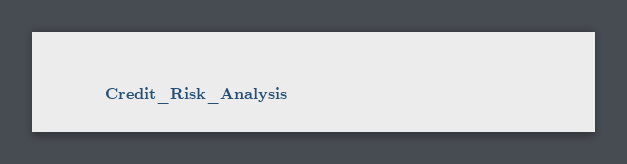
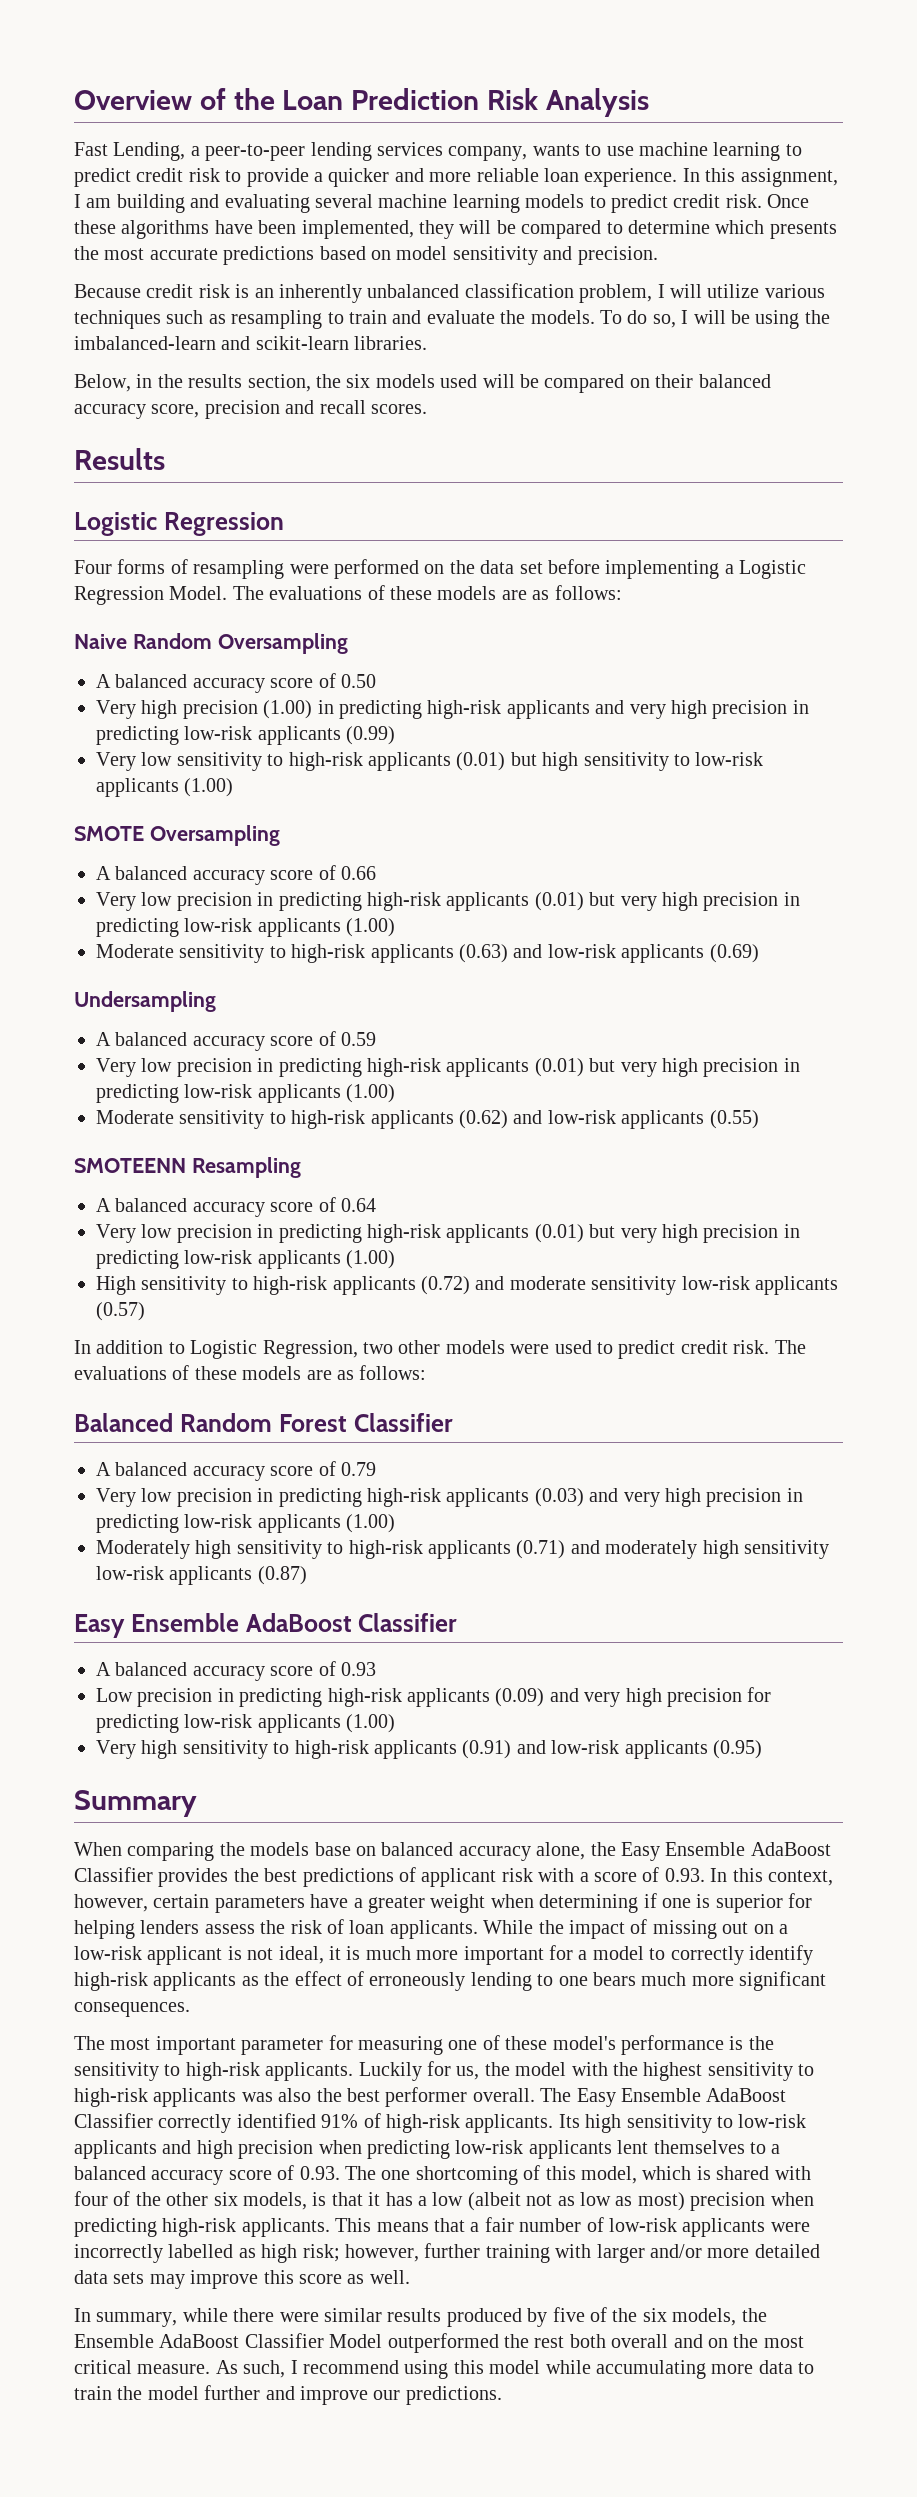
- Credit_Risk_Analysis
+ Overview of the Loan Prediction Risk Analysis
+ Fast Lending, a peer-to-peer lending services company, wants to use machine learning to predict credit risk to provide a quicker and more reliable loan experience. In this assignment, I am building and evaluating several machine learning models to predict credit risk. Once these algorithms have been implemented, they will be compared to determine which presents the most accurate predictions based on model sensitivity and precision.
+ Because credit risk is an inherently unbalanced classification problem, I will utilize various techniques such as resampling to train and evaluate the models. To do so, I will be using the imbalanced-learn and scikit-learn libraries.
+ Below, in the results section, the six models used will be compared on their balanced accuracy score, precision and recall scores.
+ Results
+ Logistic Regression
+ Four forms of resampling were performed on the data set before implementing a Logistic Regression Model. The evaluations of these models are as follows:
+ Naive Random Oversampling
+ A balanced accuracy score of 0.50
+ Very high precision (1.00) in predicting high-risk applicants and very high precision in predicting low-risk applicants (0.99)
+ Very low sensitivity to high-risk applicants (0.01) but high sensitivity to low-risk applicants (1.00)
+ SMOTE Oversampling
+ A balanced accuracy score of 0.66
+ Very low precision in predicting high-risk applicants (0.01) but very high precision in predicting low-risk applicants (1.00)
+ Moderate sensitivity to high-risk applicants (0.63) and low-risk applicants (0.69)
+ Undersampling
+ A balanced accuracy score of 0.59
+ Very low precision in predicting high-risk applicants (0.01) but very high precision in predicting low-risk applicants (1.00)
+ Moderate sensitivity to high-risk applicants (0.62) and low-risk applicants (0.55)
+ SMOTEENN Resampling
+ A balanced accuracy score of 0.64
+ Very low precision in predicting high-risk applicants (0.01) but very high precision in predicting low-risk applicants (1.00)
+ High sensitivity to high-risk applicants (0.72) and moderate sensitivity low-risk applicants (0.57)
+ In addition to Logistic Regression, two other models were used to predict credit risk. The evaluations of these models are as follows:
+ Balanced Random Forest Classifier
+ A balanced accuracy score of 0.79
+ Very low precision in predicting high-risk applicants (0.03) and very high precision in predicting low-risk applicants (1.00)
+ Moderately high sensitivity to high-risk applicants (0.71) and moderately high sensitivity low-risk applicants (0.87)
+ Easy Ensemble AdaBoost Classifier
+ A balanced accuracy score of 0.93
+ Low precision in predicting high-risk applicants (0.09) and very high precision for predicting low-risk applicants (1.00)
+ Very high sensitivity to high-risk applicants (0.91) and low-risk applicants (0.95)
+ Summary
+ When comparing the models base on balanced accuracy alone, the Easy Ensemble AdaBoost Classifier provides the best predictions of applicant risk with a score of 0.93. In this context, however, certain parameters have a greater weight when determining if one is superior for helping lenders assess the risk of loan applicants. While the impact of missing out on a low-risk applicant is not ideal, it is much more important for a model to correctly identify high-risk applicants as the effect of erroneously lending to one bears much more significant consequences.
+ The most important parameter for measuring one of these model's performance is the sensitivity to high-risk applicants. Luckily for us, the model with the highest sensitivity to high-risk applicants was also the best performer overall. The Easy Ensemble AdaBoost Classifier correctly identified 91% of high-risk applicants. Its high sensitivity to low-risk applicants and high precision when predicting low-risk applicants lent themselves to a balanced accuracy score of 0.93. The one shortcoming of this model, which is shared with four of the other six models, is that it has a low (albeit not as low as most) precision when predicting high-risk applicants. This means that a fair number of low-risk applicants were incorrectly labelled as high risk; however, further training with larger and/or more detailed data sets may improve this score as well.
+ In summary, while there were similar results produced by five of the six models, the Ensemble AdaBoost Classifier Model outperformed the rest both overall and on the most critical measure. As such, I recommend using this model while accumulating more data to train the model further and improve our predictions.

